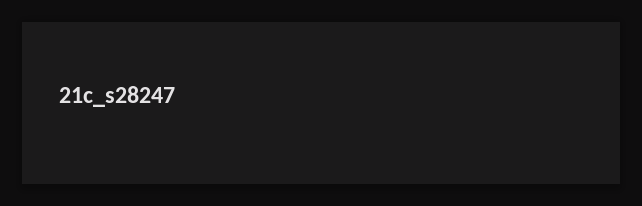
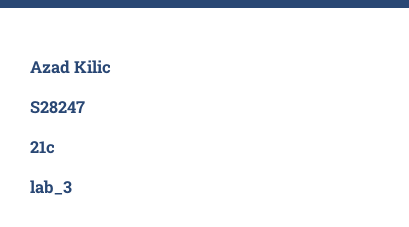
- 21c_s28247
+ Azad Kilic
+ S28247
+ 21c
+ lab_3

